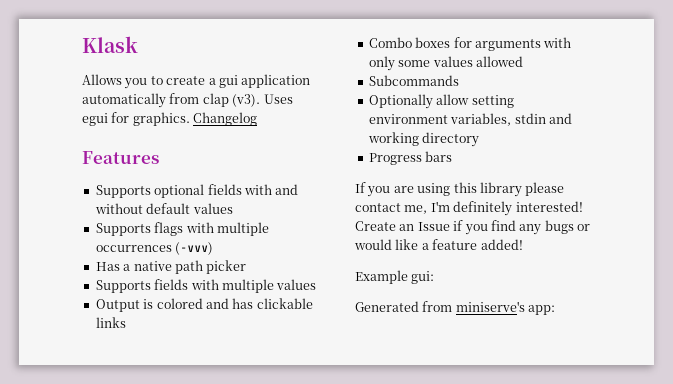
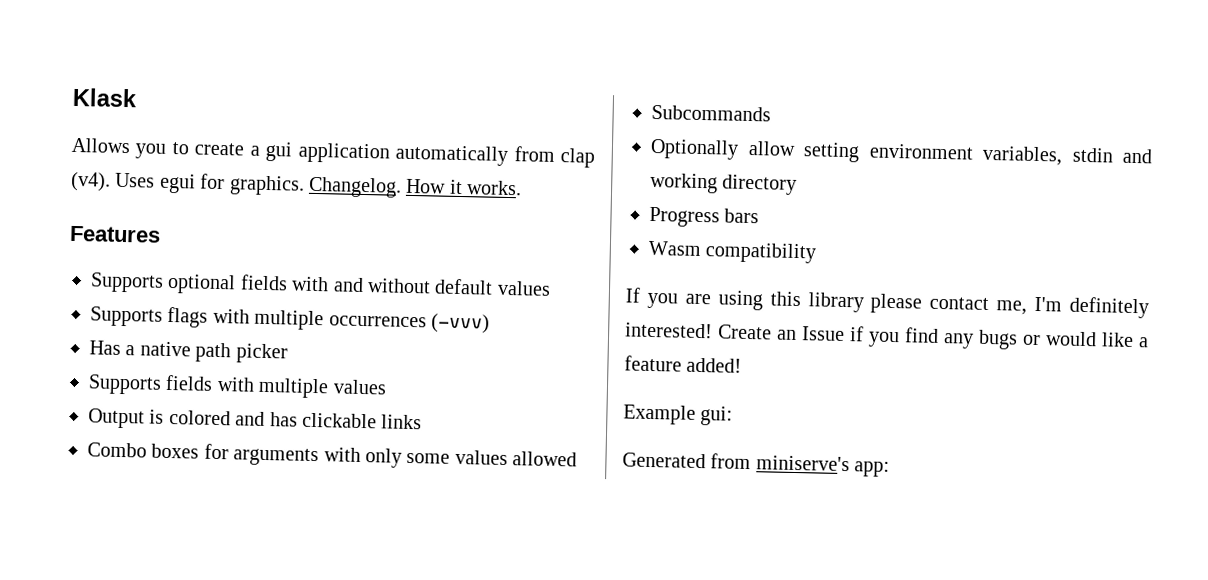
- Allows you to create a gui application automatically from clap (v3).
+ Allows you to create a gui application automatically from clap (v4).
- Changelog
+ Changelog. How it works.
+ Wasm compatibility

